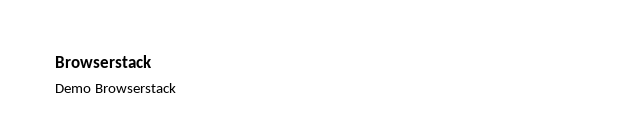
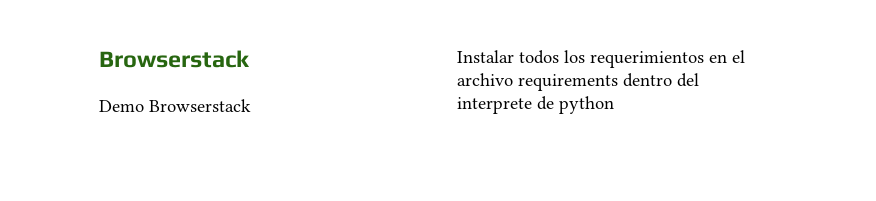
+ Instalar todos los requerimientos en el archivo requirements dentro del interprete de python

